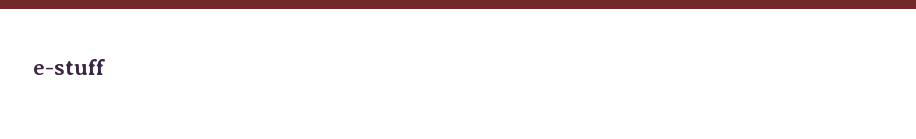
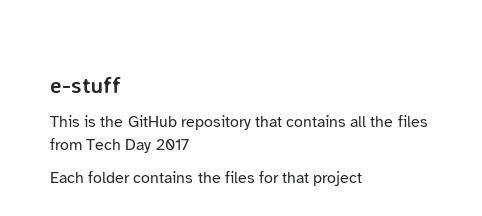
+ This is the GitHub repository that contains all the files from Tech Day 2017
+ Each folder contains the files for that project

